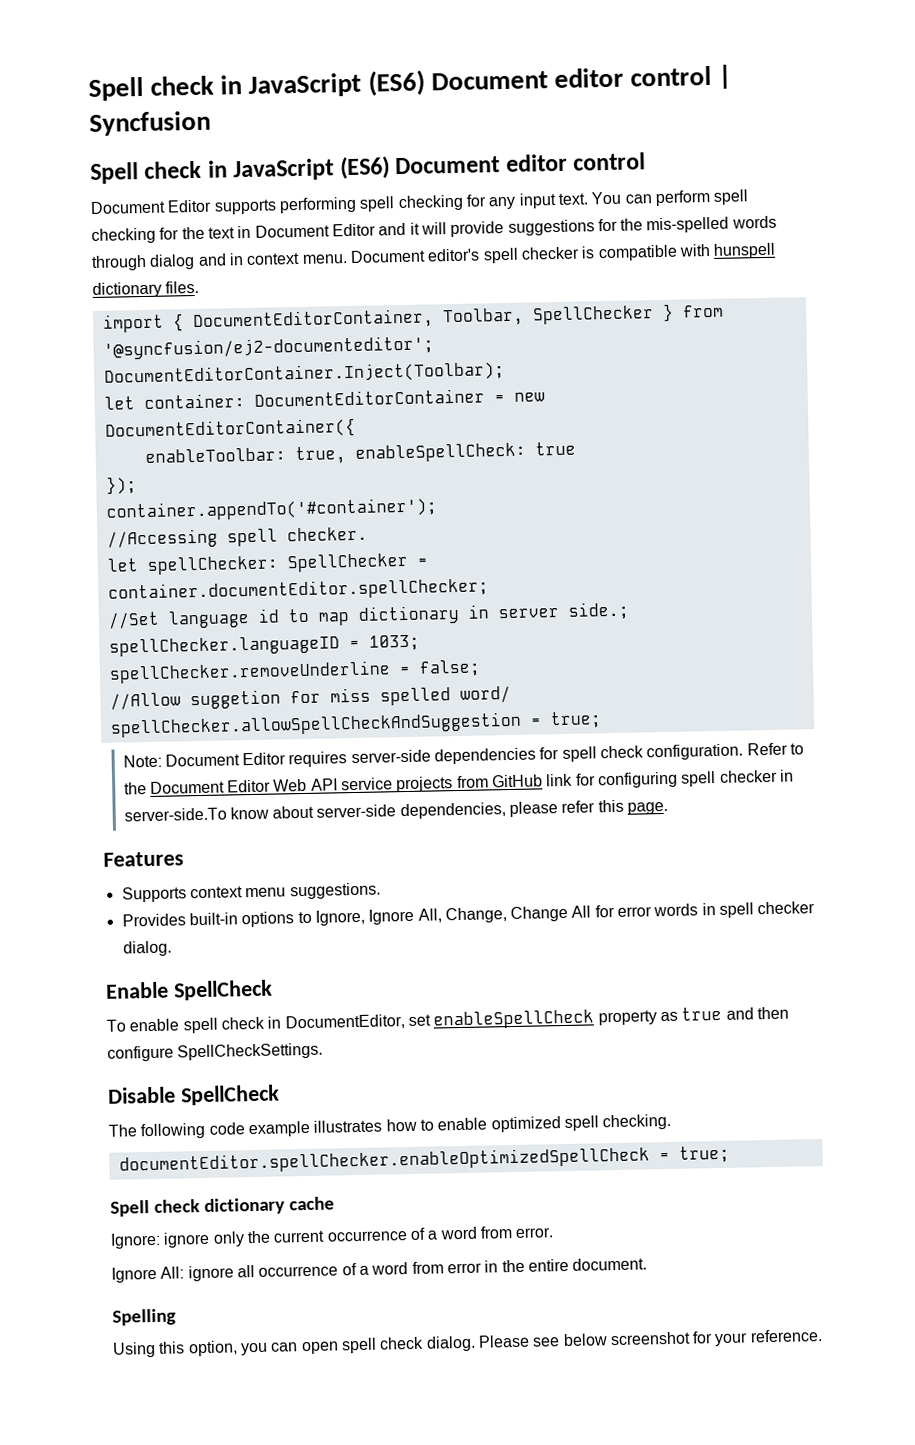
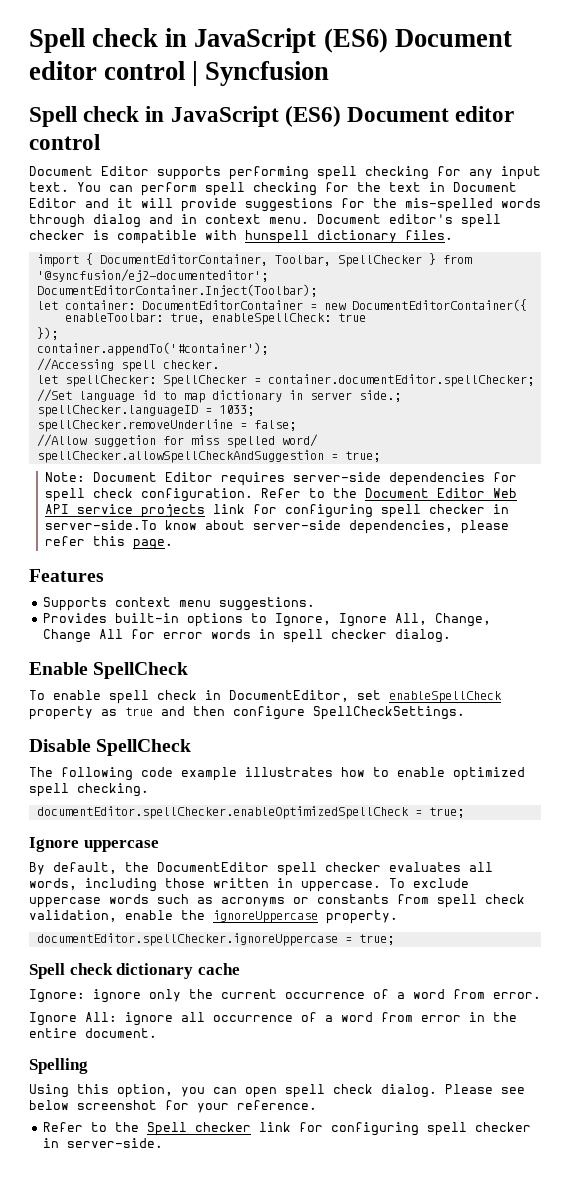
- Refer to the Document Editor Web API service projects from GitHub link for configuring spell checker in server-side.To know about server-side dependencies, please refer this page.
+ Refer to the Document Editor Web API service projects link for configuring spell checker in server-side.To know about server-side dependencies, please refer this page.
+ Ignore uppercase
+ By default, the DocumentEditor spell checker evaluates all words, including those written in uppercase. To exclude uppercase words such as acronyms or constants from spell check validation, enable the ignoreUppercase property.
+ documentEditor.spellChecker.ignoreUppercase = true;
+ Refer to the Spell checker link for configuring spell checker in server-side.

